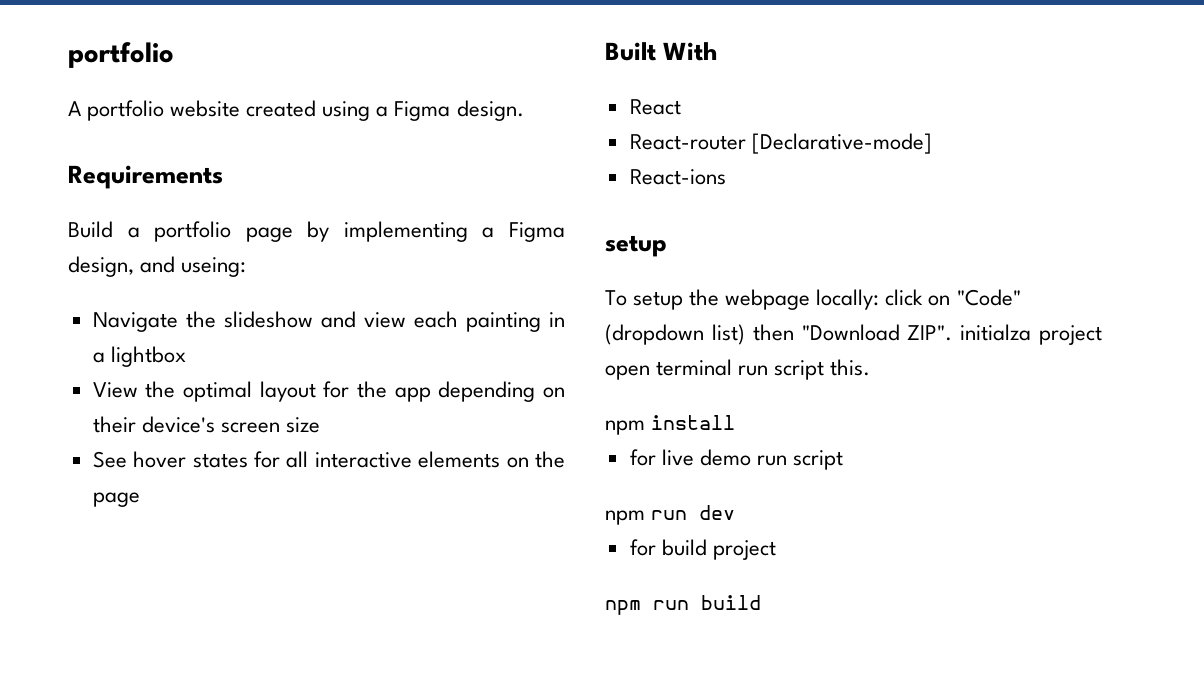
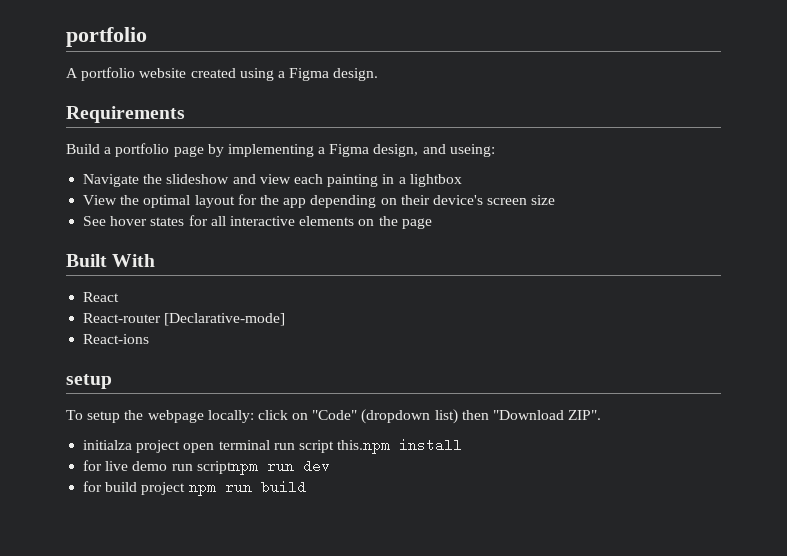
- To setup the webpage locally: click on "Code" (dropdown list) then "Download ZIP". initialza project open terminal run script this.
- npm install
+ To setup the webpage locally: click on "Code" (dropdown list) then "Download ZIP".
+ initialza project open terminal run script this.npm install
- for live demo run script
- npm run dev
+ for live demo run scriptnpm run dev
- for build project
- npm run build
+ for build project npm run build

